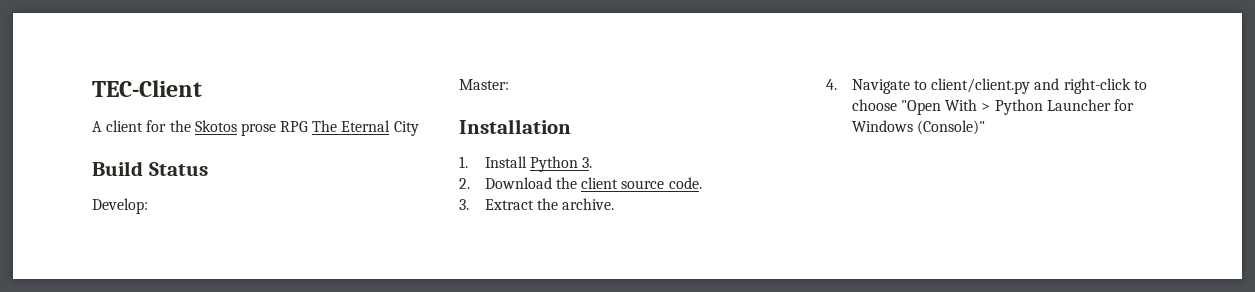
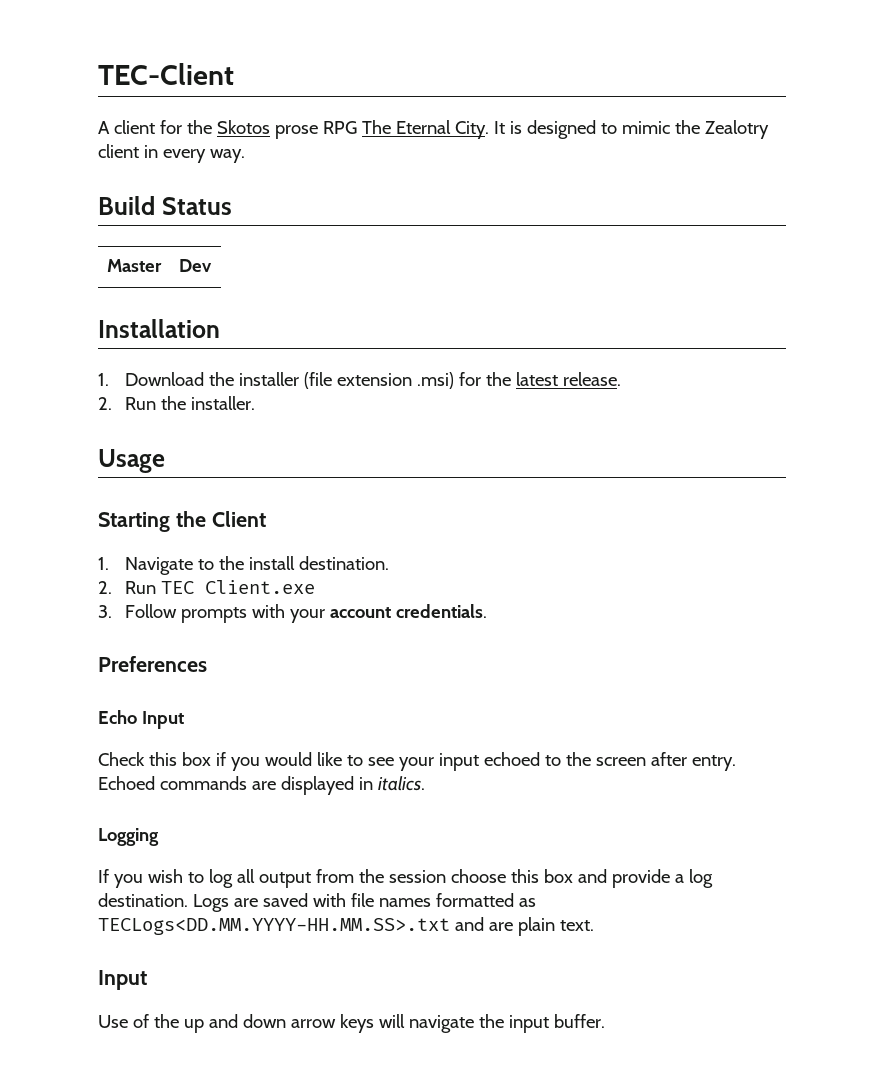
- A client for the Skotos prose RPG The Eternal City
+ A client for the Skotos prose RPG The Eternal City. It is designed to mimic the Zealotry client in every way.
- Develop:
- Master:
+ Master | Dev
- 1. Install Python 3.
- 2. Download the client source code.
- 3. Extract the archive.
- 4. Navigate to client/client.py and right-click to choose "Open With > Python Launcher for Windows (Console)"
+ 1. Download the installer (file extension .msi) for the latest release.
+ 2. Run the installer.
+ Usage
+ Starting the Client
+ 1. Navigate to the install destination.
+ 2. Run TEC Client.exe
+ 3. Follow prompts with your account credentials.
+ Preferences
+ Echo Input
+ Check this box if you would like to see your input echoed to the screen after entry. Echoed commands are displayed in italics.
+ Logging
+ If you wish to log all output from the session choose this box and provide a log destination. Logs are saved with file names formatted as TECLogs<DD.MM.YYYY-HH.MM.SS>.txt and are plain text.
+ Input
+ Use of the up and down arrow keys will navigate the input buffer.

